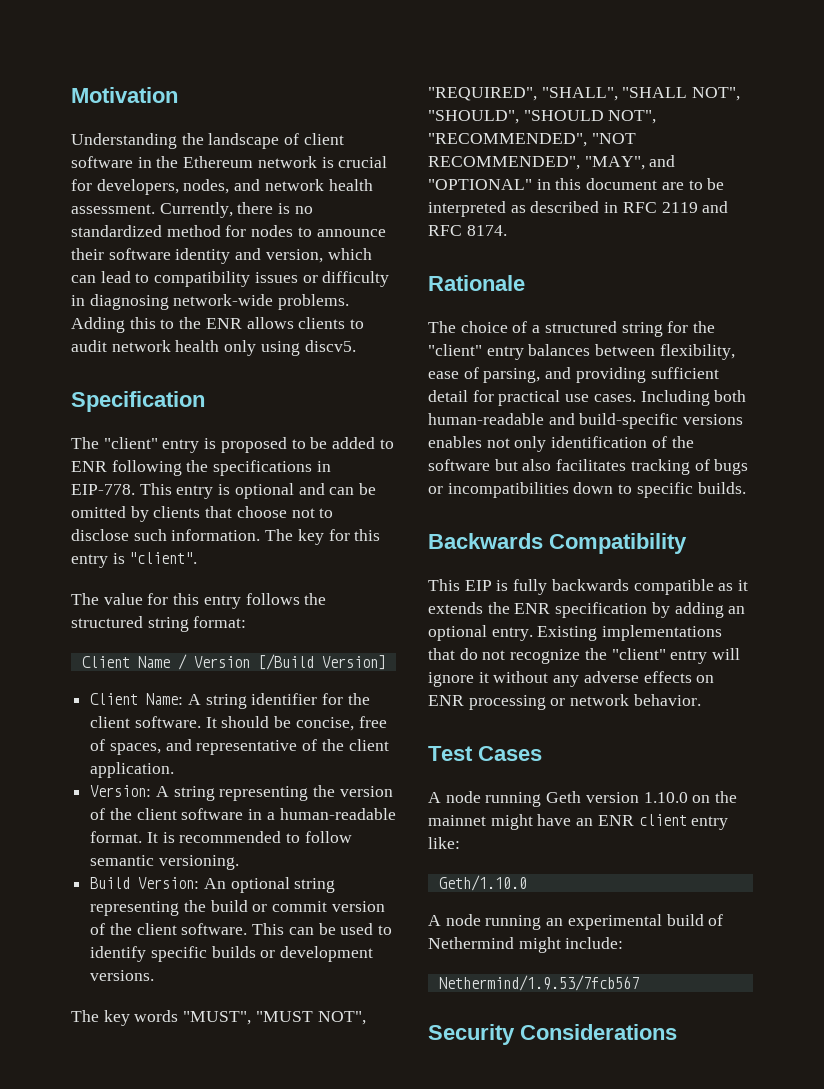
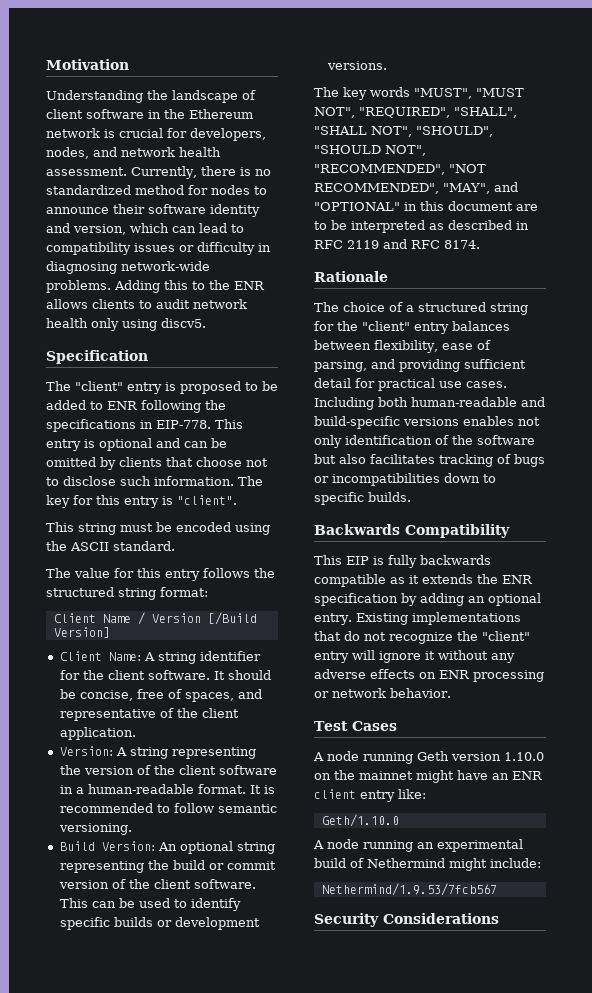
+ This string must be encoded using the ASCII standard.

